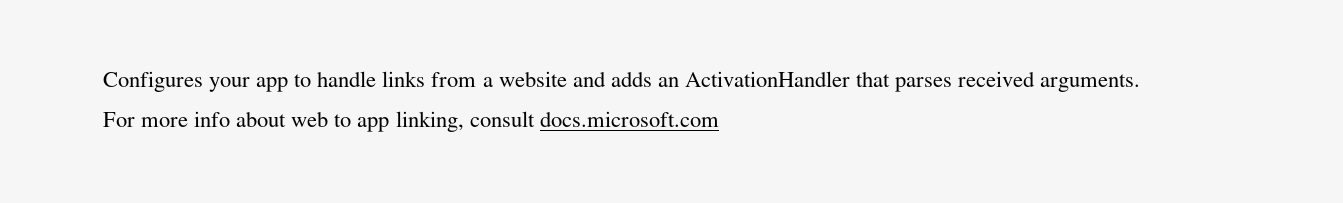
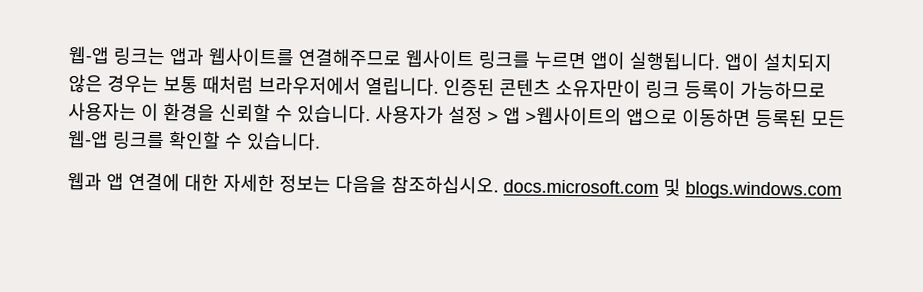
- Configures your app to handle links from a website and adds an ActivationHandler that parses received arguments.
- For more info about web to app linking, consult docs.microsoft.com
+ 웹-앱 링크는 앱과 웹사이트를 연결해주므로 웹사이트 링크를 누르면 앱이 실행됩니다. 앱이 설치되지 않은 경우는 보통 때처럼 브라우저에서 열립니다. 인증된 콘텐츠 소유자만이 링크 등록이 가능하므로 사용자는 이 환경을 신뢰할 수 있습니다. 사용자가 설정 > 앱 >웹사이트의 앱으로 이동하면 등록된 모든 웹-앱 링크를 확인할 수 있습니다.
+ 웹과 앱 연결에 대한 자세한 정보는 다음을 참조하십시오. docs.microsoft.com 및 blogs.windows.com

